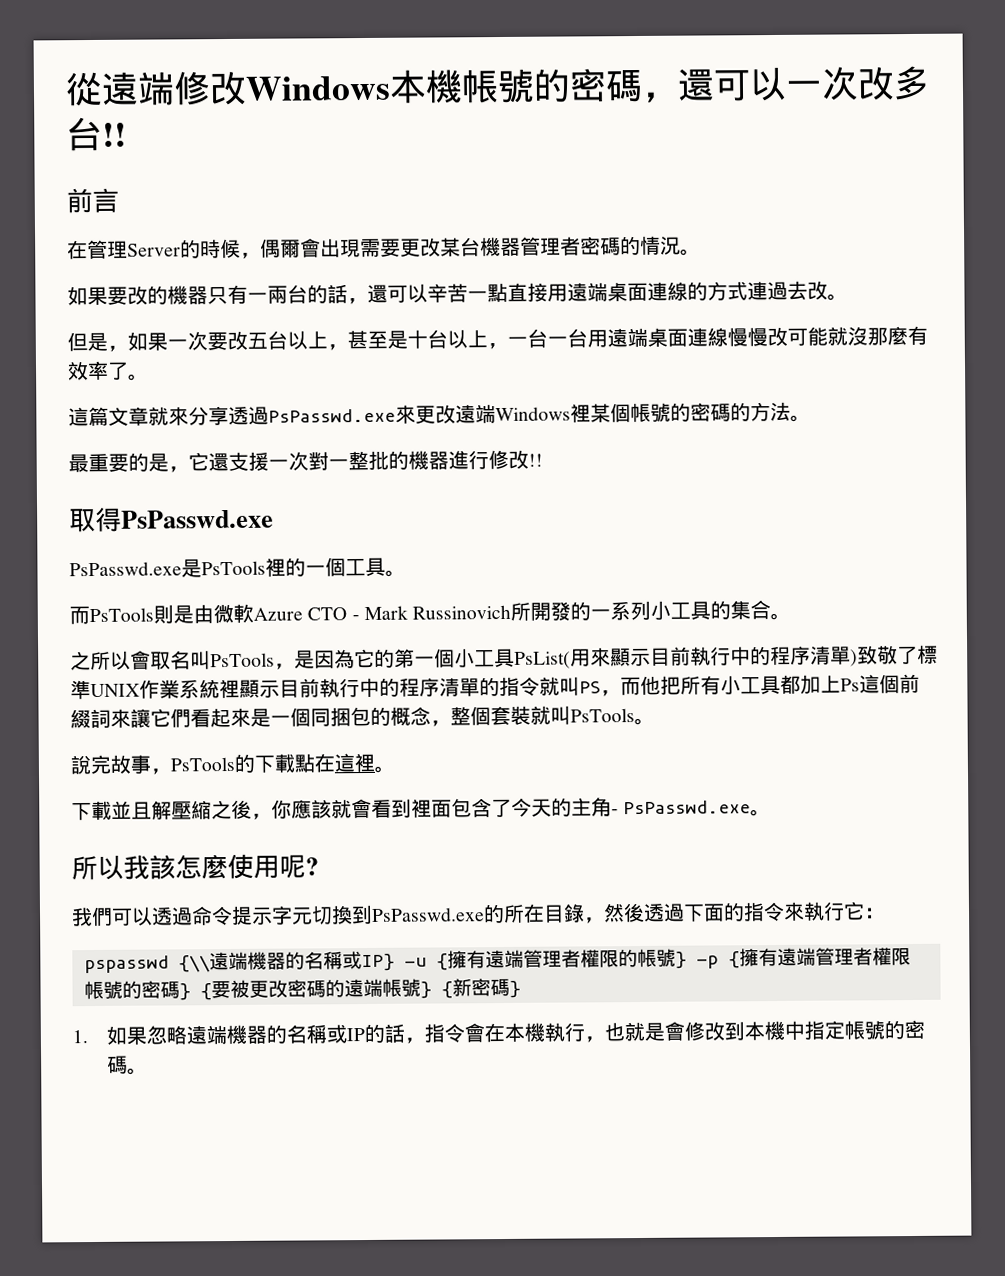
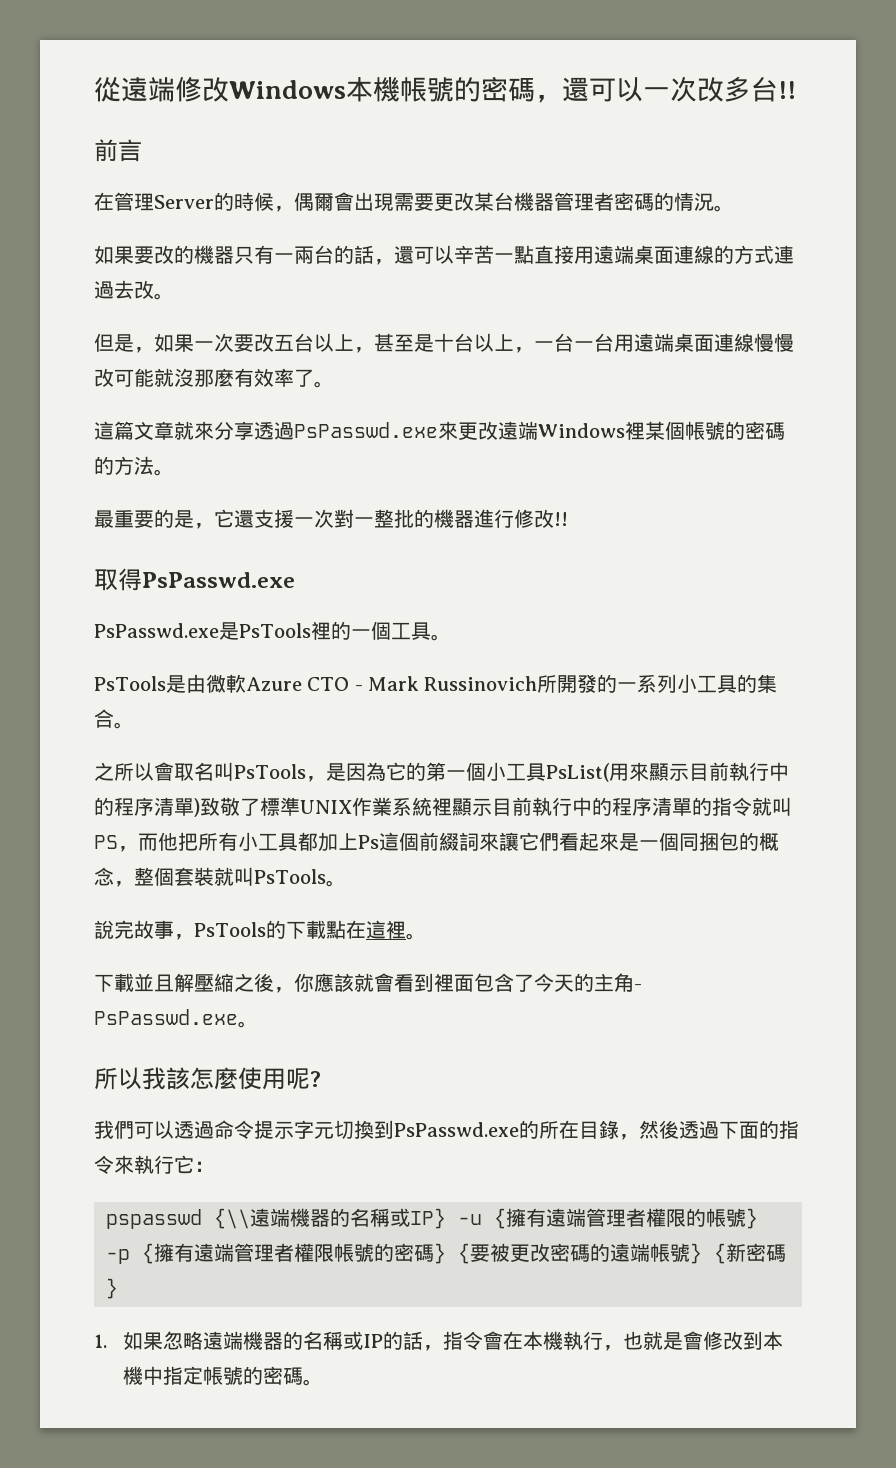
- 而PsTools則是由微軟Azure CTO - Mark Russinovich所開發的一系列小工具的集合。
+ PsTools是由微軟Azure CTO - Mark Russinovich所開發的一系列小工具的集合。

